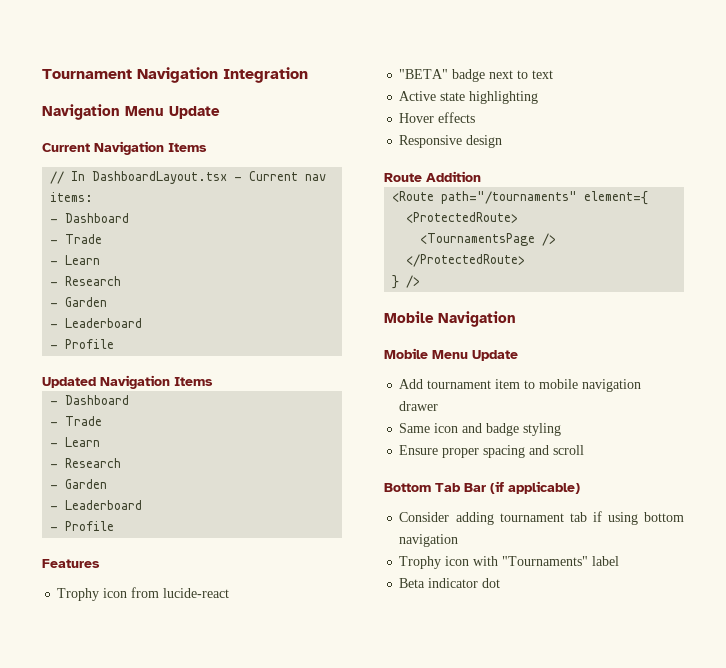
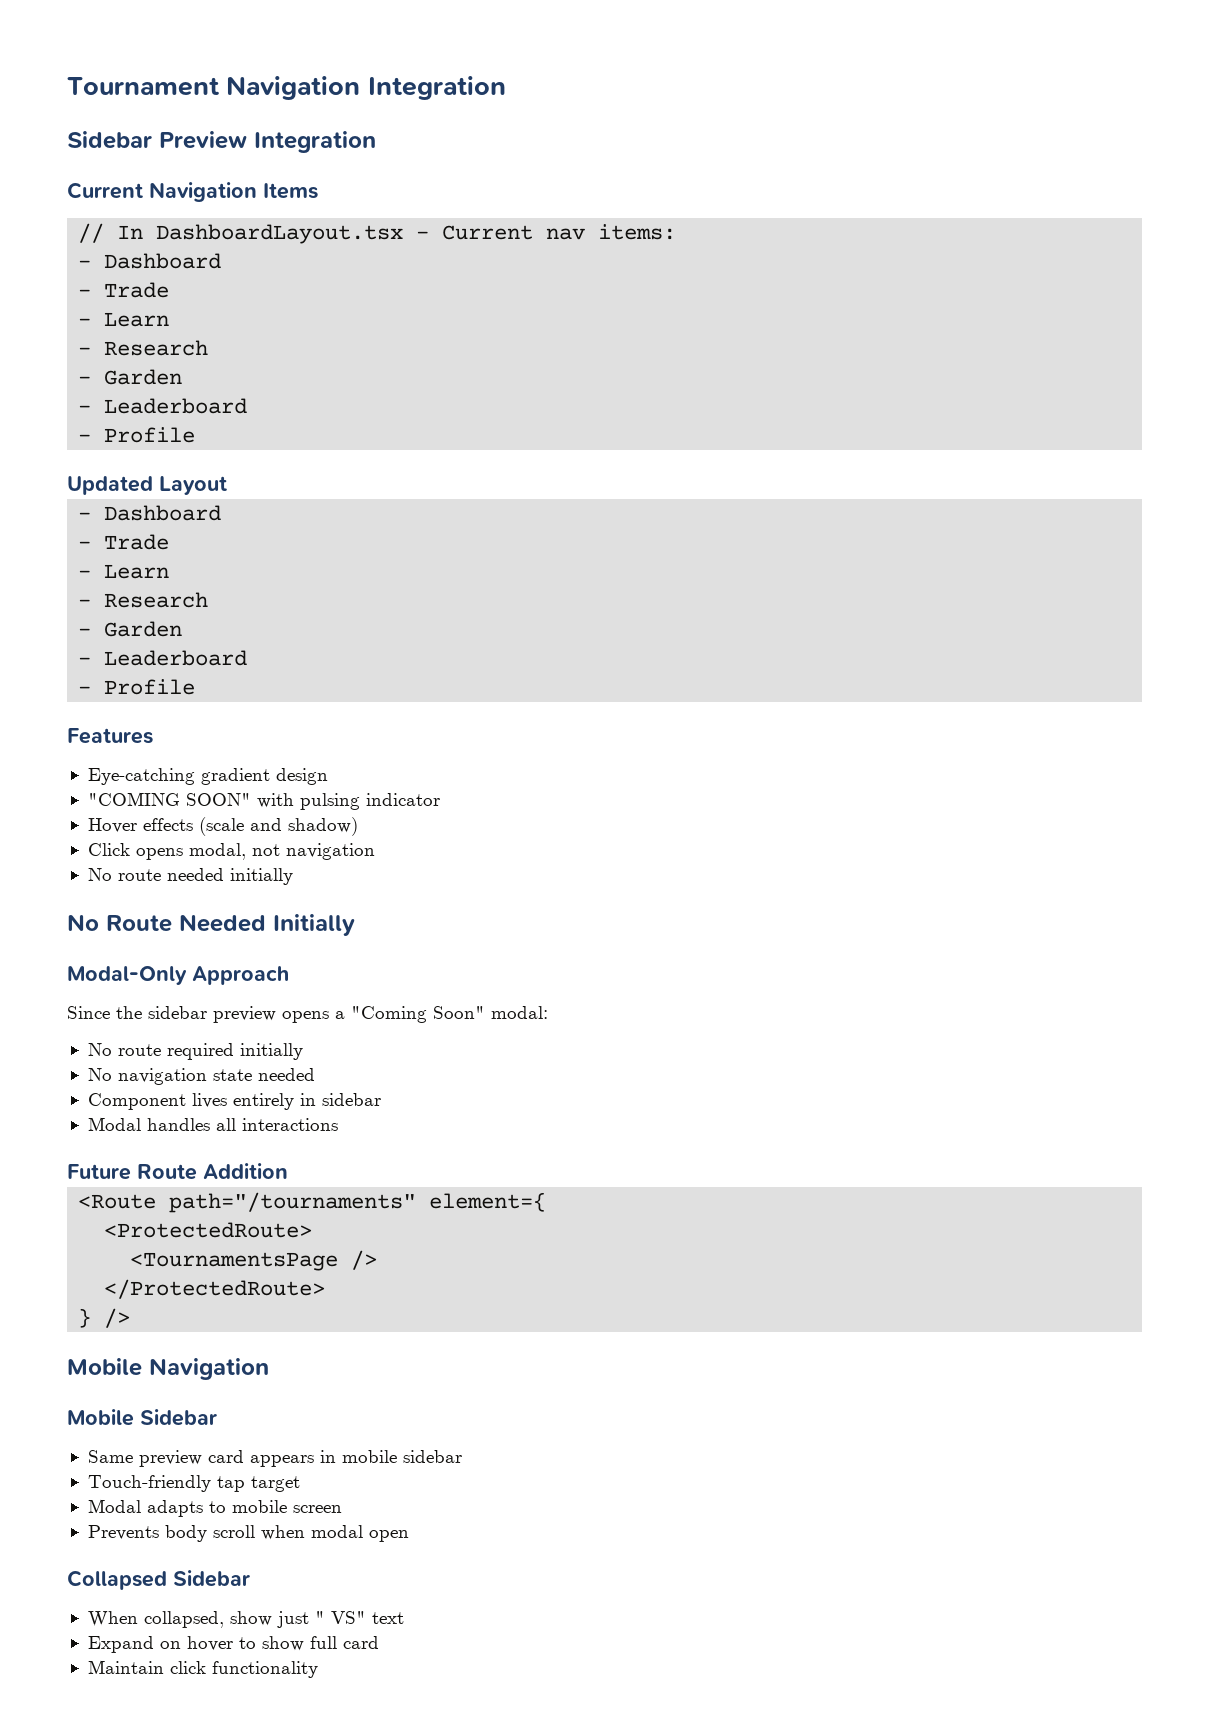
- Navigation Menu Update
+ Sidebar Preview Integration
- Updated Navigation Items
+ Updated Layout
- Trophy icon from lucide-react
- "BETA" badge next to text
- Active state highlighting
- Hover effects
- Responsive design
- Route Addition
+ Eye-catching gradient design
+ "COMING SOON" with pulsing indicator
+ Hover effects (scale and shadow)
+ Click opens modal, not navigation
+ No route needed initially
+ No Route Needed Initially
+ Modal-Only Approach
+ Since the sidebar preview opens a "Coming Soon" modal:
+ No route required initially
+ No navigation state needed
+ Component lives entirely in sidebar
+ Modal handles all interactions
+ Future Route Addition
- Mobile Menu Update
- Add tournament item to mobile navigation drawer
- Same icon and badge styling
- Ensure proper spacing and scroll
- Bottom Tab Bar (if applicable)
- Consider adding tournament tab if using bottom navigation
- Trophy icon with "Tournaments" label
- Beta indicator dot
+ Mobile Sidebar
+ Same preview card appears in mobile sidebar
+ Touch-friendly tap target
+ Modal adapts to mobile screen
+ Prevents body scroll when modal open
+ Collapsed Sidebar
+ When collapsed, show just " VS" text
+ Expand on hover to show full card
+ Maintain click functionality

